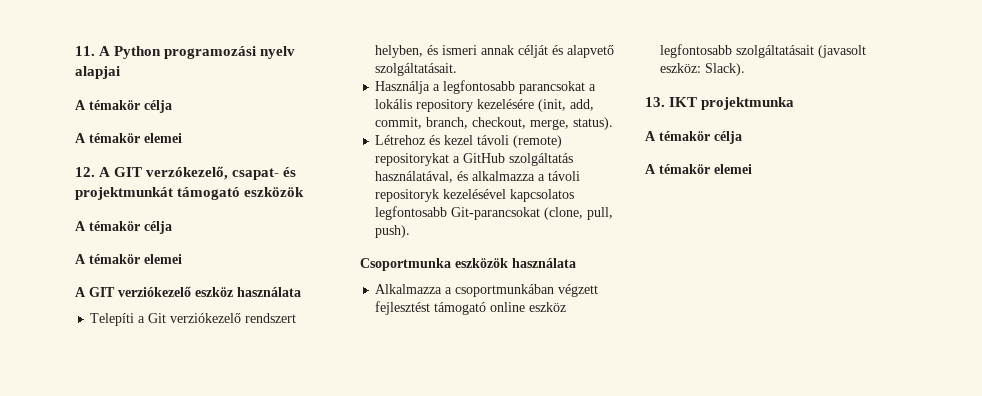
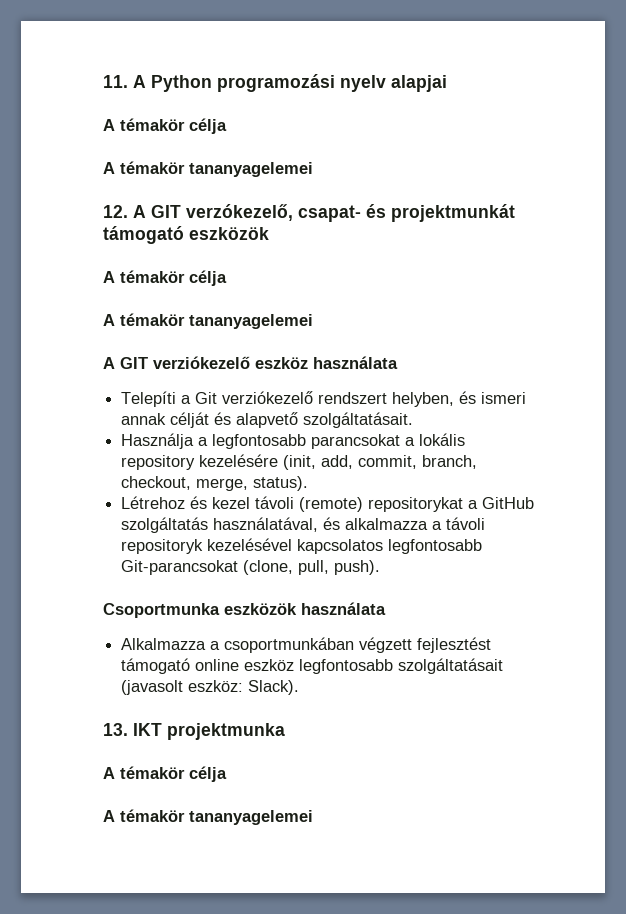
  11. A Python programozási nyelv alapjai
  A témakör célja
- A témakör elemei
+ A témakör tananyagelemei
  12. A GIT verzókezelő, csapat- és projektmunkát támogató eszközök
  A témakör célja
- A témakör elemei
+ A témakör tananyagelemei
  13. IKT projektmunka
  A témakör célja
- A témakör elemei
+ A témakör tananyagelemei

